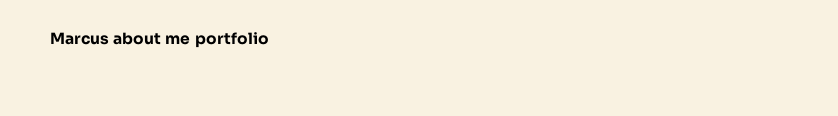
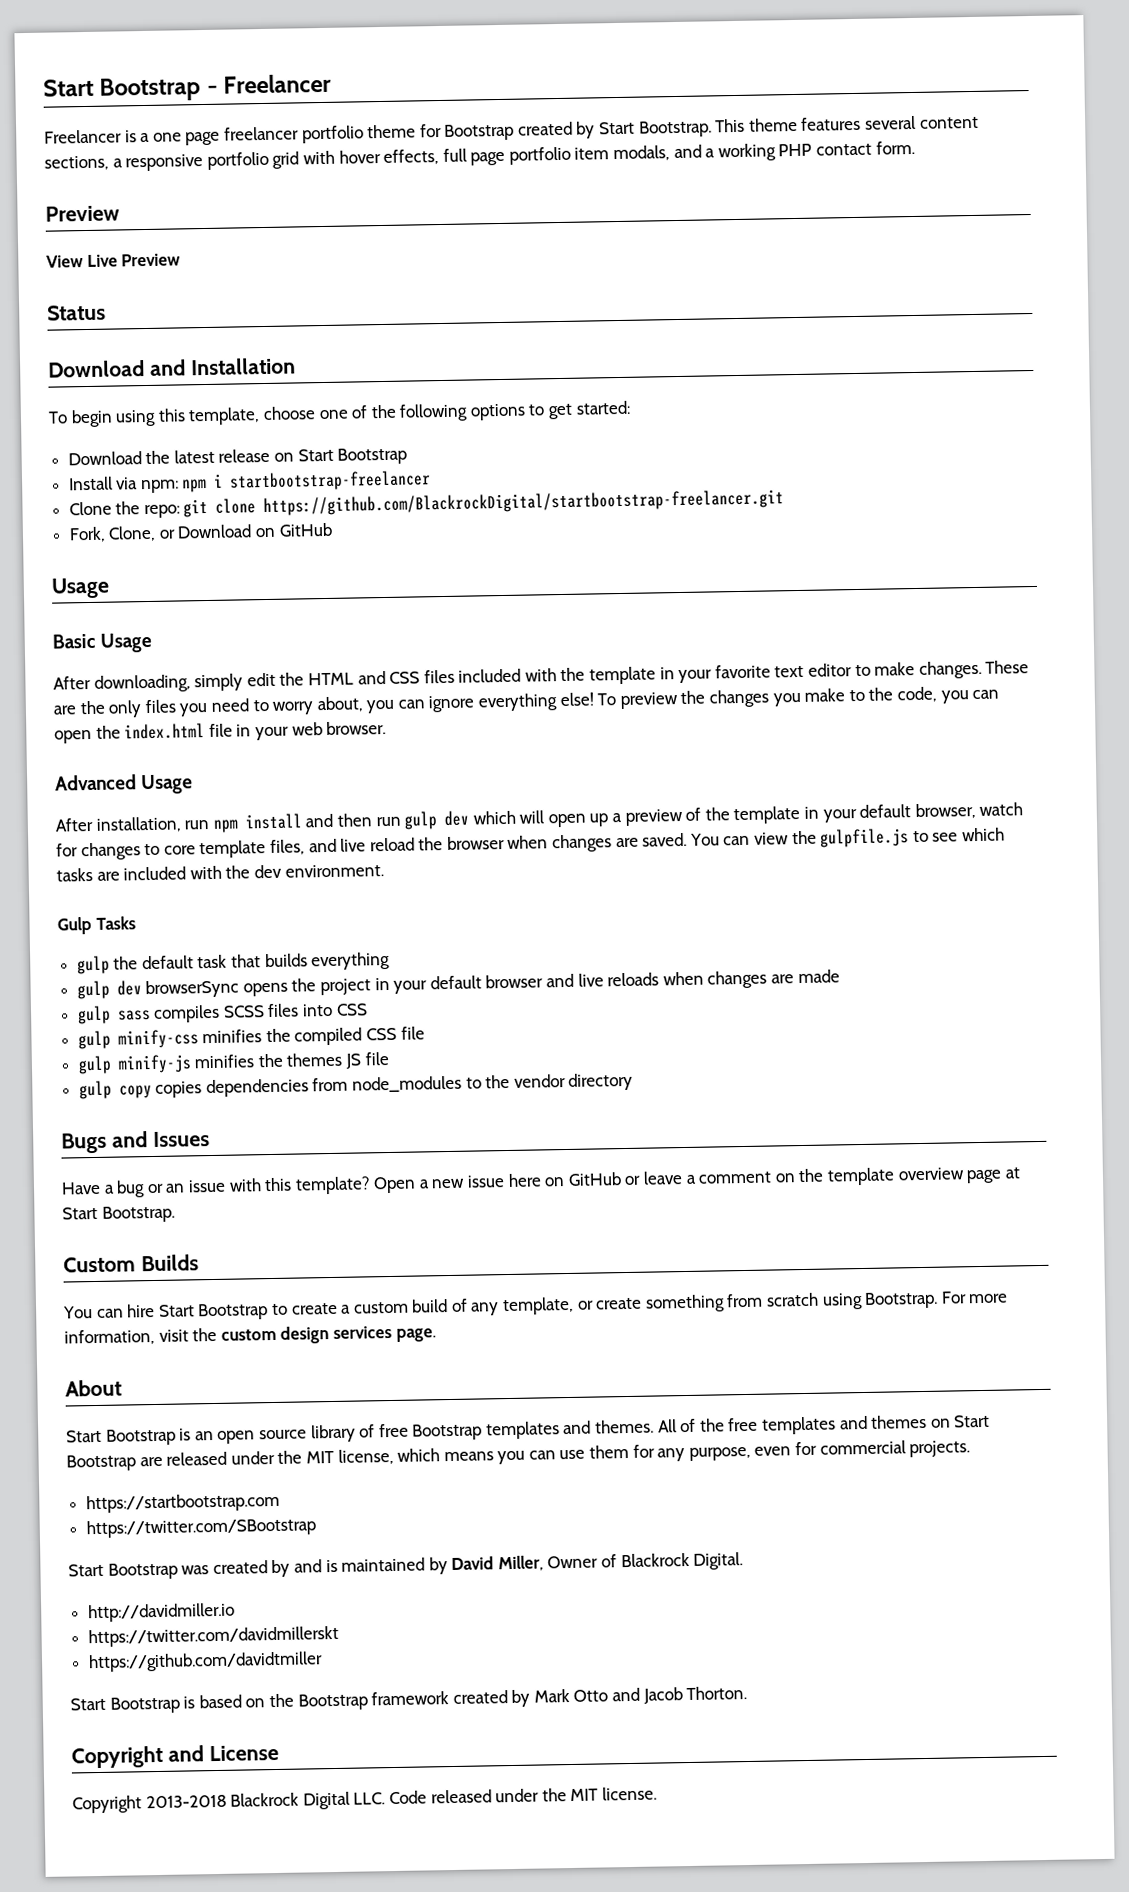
- Marcus about me portfolio
+ Start Bootstrap - Freelancer
+ Freelancer is a one page freelancer portfolio theme for Bootstrap created by Start Bootstrap. This theme features several content sections, a responsive portfolio grid with hover effects, full page portfolio item modals, and a working PHP contact form.
+ Preview
+ View Live Preview
+ Status
+ Download and Installation
+ To begin using this template, choose one of the following options to get started:
+ Download the latest release on Start Bootstrap
+ Install via npm: npm i startbootstrap-freelancer
+ Clone the repo: git clone https://github.com/BlackrockDigital/startbootstrap-freelancer.git
+ Fork, Clone, or Download on GitHub
+ Usage
+ Basic Usage
+ After downloading, simply edit the HTML and CSS files included with the template in your favorite text editor to make changes. These are the only files you need to worry about, you can ignore everything else! To preview the changes you make to the code, you can open the index.html file in your web browser.
+ Advanced Usage
+ After installation, run npm install and then run gulp dev which will open up a preview of the template in your default browser, watch for changes to core template files, and live reload the browser when changes are saved. You can view the gulpfile.js to see which tasks are included with the dev environment.
+ Gulp Tasks
+ gulp the default task that builds everything
+ gulp dev browserSync opens the project in your default browser and live reloads when changes are made
+ gulp sass compiles SCSS files into CSS
+ gulp minify-css minifies the compiled CSS file
+ gulp minify-js minifies the themes JS file
+ gulp copy copies dependencies from node_modules to the vendor directory
+ Bugs and Issues
+ Have a bug or an issue with this template? Open a new issue here on GitHub or leave a comment on the template overview page at Start Bootstrap.
+ Custom Builds
+ You can hire Start Bootstrap to create a custom build of any template, or create something from scratch using Bootstrap. For more information, visit the custom design services page.
+ About
+ Start Bootstrap is an open source library of free Bootstrap templates and themes. All of the free templates and themes on Start Bootstrap are released under the MIT license, which means you can use them for any purpose, even for commercial projects.
+ https://startbootstrap.com
+ https://twitter.com/SBootstrap
+ Start Bootstrap was created by and is maintained by David Miller, Owner of Blackrock Digital.
+ http://davidmiller.io
+ https://twitter.com/davidmillerskt
+ https://github.com/davidtmiller
+ Start Bootstrap is based on the Bootstrap framework created by Mark Otto and Jacob Thorton.
+ Copyright and License
+ Copyright 2013-2018 Blackrock Digital LLC. Code released under the MIT license.

